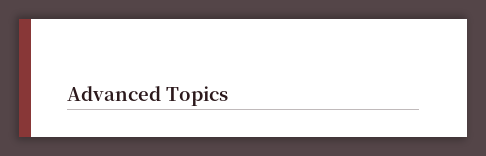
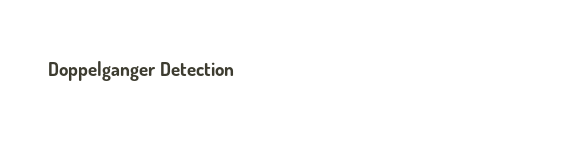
- Advanced Topics
+ Doppelganger Detection

